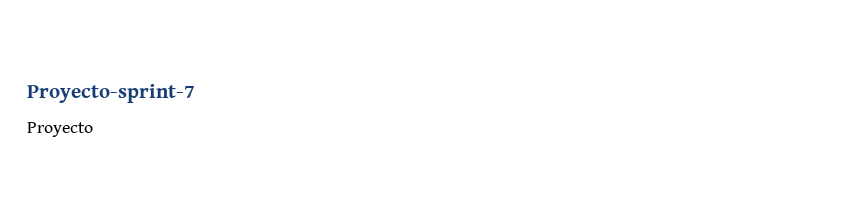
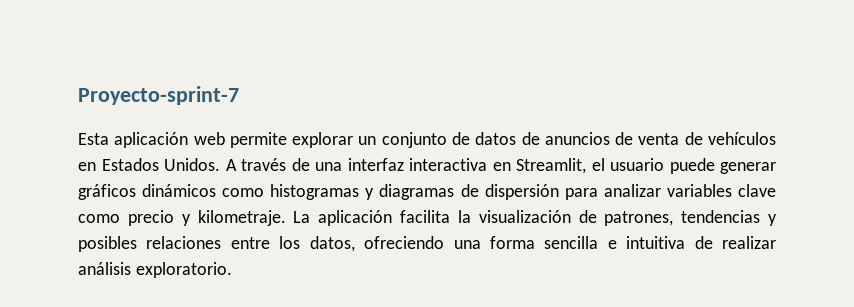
- Proyecto
+ Esta aplicación web permite explorar un conjunto de datos de anuncios de venta de vehículos en Estados Unidos. A través de una interfaz interactiva en Streamlit, el usuario puede generar gráficos dinámicos como histogramas y diagramas de dispersión para analizar variables clave como precio y kilometraje. La aplicación facilita la visualización de patrones, tendencias y posibles relaciones entre los datos, ofreciendo una forma sencilla e intuitiva de realizar análisis exploratorio.

